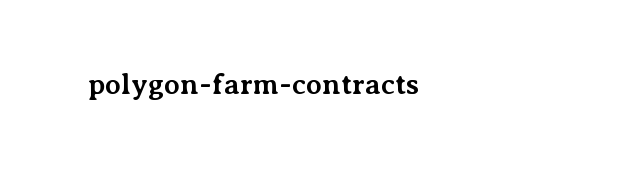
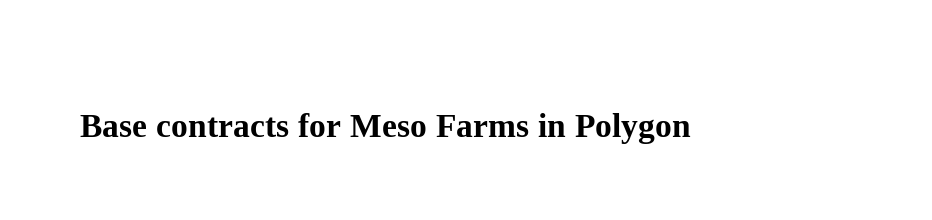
- polygon-farm-contracts
+ Base contracts for Meso Farms in Polygon

